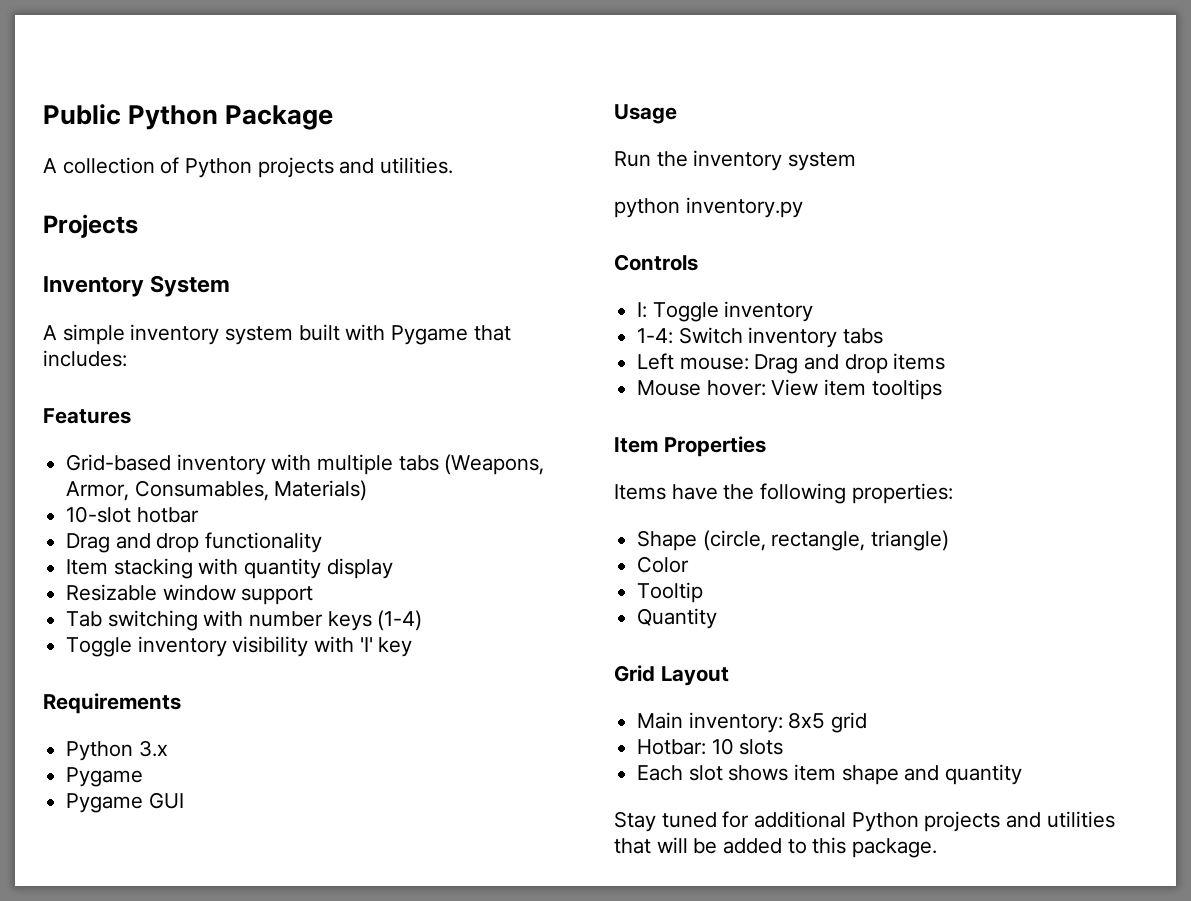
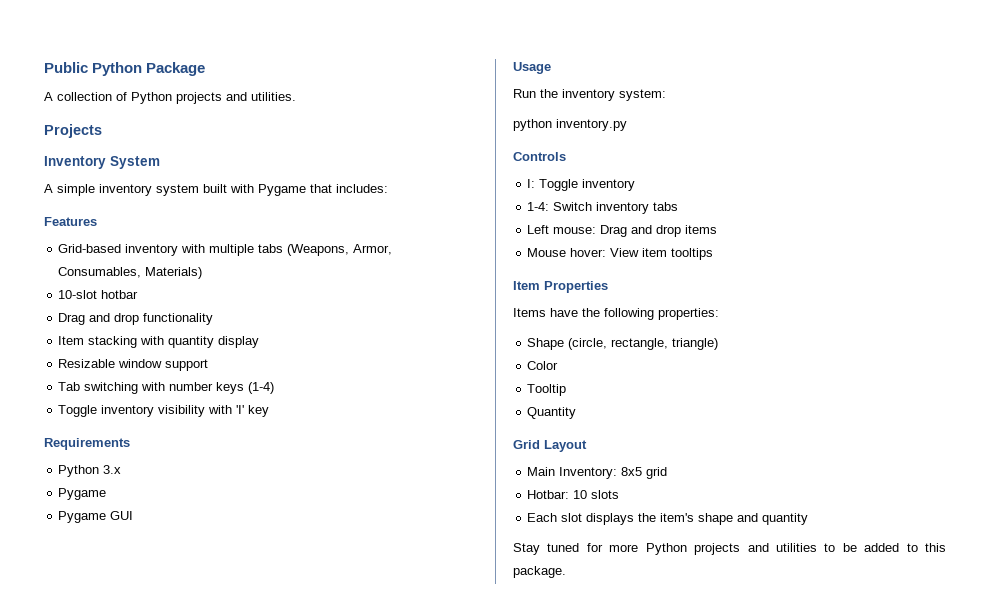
- Run the inventory system
+ Run the inventory system:
- Main inventory: 8x5 grid
+ Main Inventory: 8x5 grid
- Each slot shows item shape and quantity
+ Each slot displays the item's shape and quantity
- Stay tuned for additional Python projects and utilities that will be added to this package.
+ Stay tuned for more Python projects and utilities to be added to this package.

